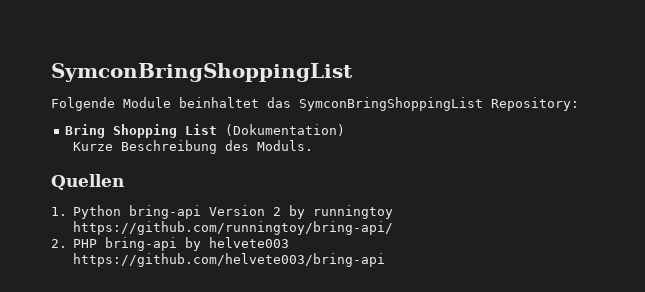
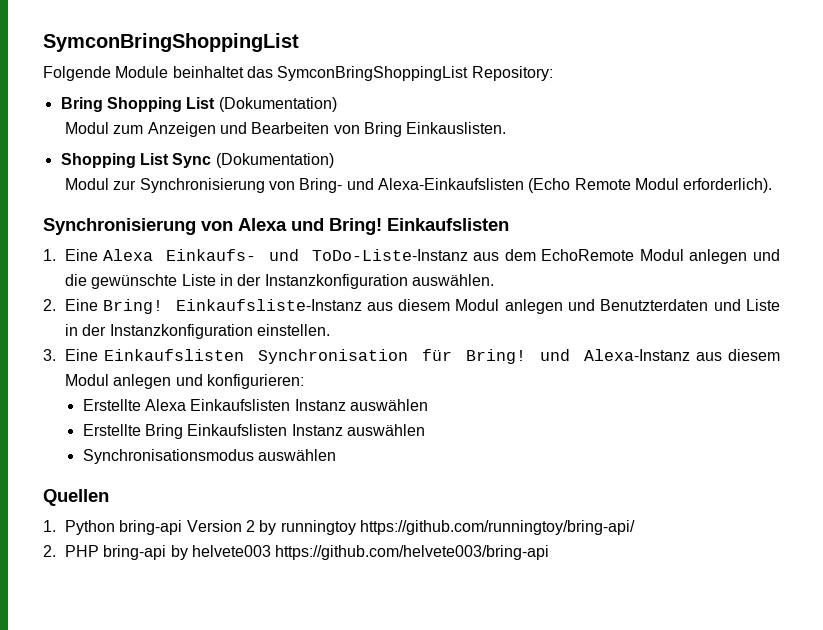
- Kurze Beschreibung des Moduls.
+ Modul zum Anzeigen und Bearbeiten von Bring Einkauslisten.
+ Shopping List Sync (Dokumentation)
+ Modul zur Synchronisierung von Bring- und Alexa-Einkaufslisten (Echo Remote Modul erforderlich).
+ Synchronisierung von Alexa und Bring! Einkaufslisten
+ 1. Eine Alexa Einkaufs- und ToDo-Liste-Instanz aus dem EchoRemote Modul anlegen und die gewünschte Liste in der Instanzkonfiguration auswählen.
+ 2. Eine Bring! Einkaufsliste-Instanz aus diesem Modul anlegen und Benutzterdaten und Liste in der Instanzkonfiguration einstellen.
+ 3. Eine Einkaufslisten Synchronisation für Bring! und Alexa-Instanz aus diesem Modul anlegen und konfigurieren:
+ Erstellte Alexa Einkaufslisten Instanz auswählen
+ Erstellte Bring Einkaufslisten Instanz auswählen
+ Synchronisationsmodus auswählen

